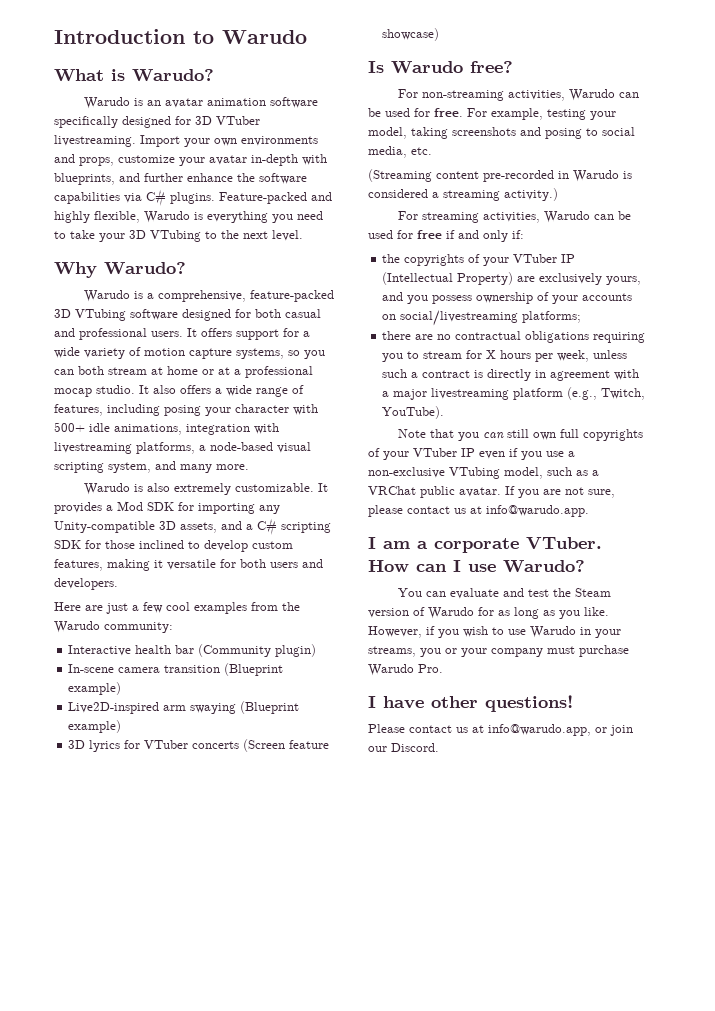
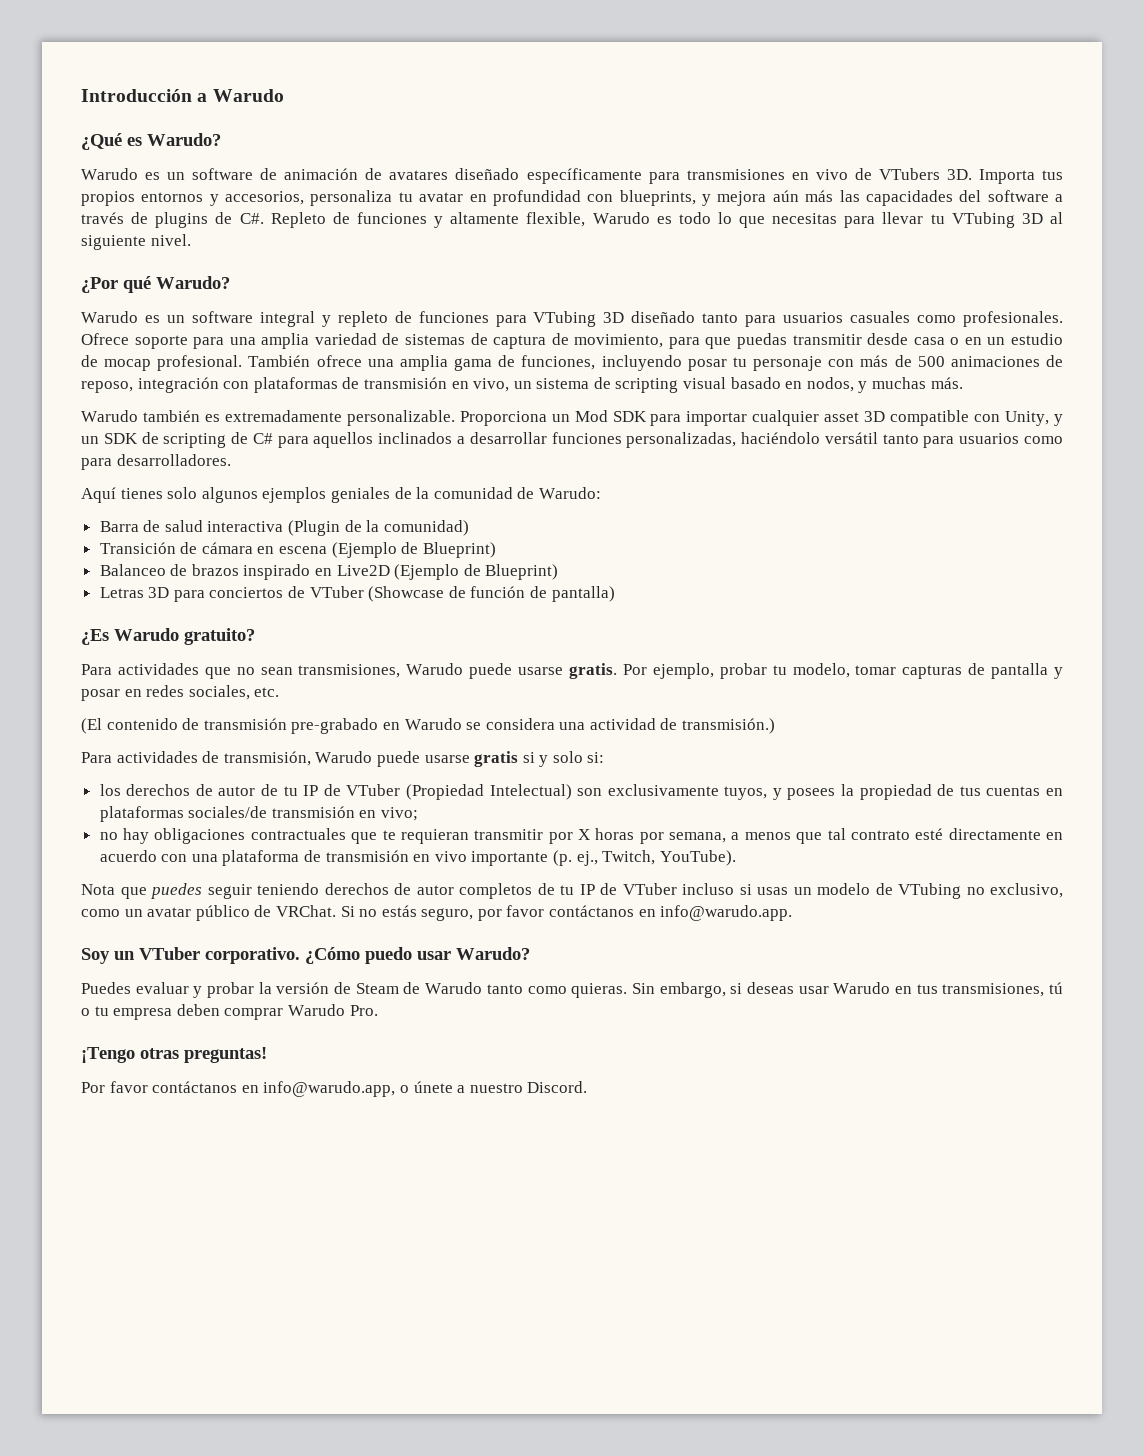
- Introduction to Warudo
+ Introducción a Warudo
- What is Warudo?
- Warudo is an avatar animation software specifically designed for 3D VTuber livestreaming. Import your own environments and props, customize your avatar in-depth with blueprints, and further enhance the software capabilities via C# plugins. Feature-packed and highly flexible, Warudo is everything you need to take your 3D VTubing to the next level.
- Why Warudo?
- Warudo is a comprehensive, feature-packed 3D VTubing software designed for both casual and professional users. It offers support for a wide variety of motion capture systems, so you can both stream at home or at a professional mocap studio. It also offers a wide range of features, including posing your character with 500+ idle animations, integration with livestreaming platforms, a node-based visual scripting system, and many more.
- Warudo is also extremely customizable. It provides a Mod SDK for importing any Unity-compatible 3D assets, and a C# scripting SDK for those inclined to develop custom features, making it versatile for both users and developers.
- Here are just a few cool examples from the Warudo community:
- Interactive health bar (Community plugin)
- In-scene camera transition (Blueprint example)
- Live2D-inspired arm swaying (Blueprint example)
- 3D lyrics for VTuber concerts (Screen feature showcase)
- Is Warudo free?
- For non-streaming activities, Warudo can be used for free. For example, testing your model, taking screenshots and posing to social media, etc.
- (Streaming content pre-recorded in Warudo is considered a streaming activity.)
- For streaming activities, Warudo can be used for free if and only if:
- the copyrights of your VTuber IP (Intellectual Property) are exclusively yours, and you possess ownership of your accounts on social/livestreaming platforms;
- there are no contractual obligations requiring you to stream for X hours per week, unless such a contract is directly in agreement with a major livestreaming platform (e.g., Twitch, YouTube).
- Note that you can still own full copyrights of your VTuber IP even if you use a non-exclusive VTubing model, such as a VRChat public avatar. If you are not sure, please contact us at info@warudo.app.
- I am a corporate VTuber. How can I use Warudo?
- You can evaluate and test the Steam version of Warudo for as long as you like. However, if you wish to use Warudo in your streams, you or your company must purchase Warudo Pro.
- I have other questions!
- Please contact us at info@warudo.app, or join our Discord.
+ ¿Qué es Warudo?
+ Warudo es un software de animación de avatares diseñado específicamente para transmisiones en vivo de VTubers 3D. Importa tus propios entornos y accesorios, personaliza tu avatar en profundidad con blueprints, y mejora aún más las capacidades del software a través de plugins de C#. Repleto de funciones y altamente flexible, Warudo es todo lo que necesitas para llevar tu VTubing 3D al siguiente nivel.
+ ¿Por qué Warudo?
+ Warudo es un software integral y repleto de funciones para VTubing 3D diseñado tanto para usuarios casuales como profesionales. Ofrece soporte para una amplia variedad de sistemas de captura de movimiento, para que puedas transmitir desde casa o en un estudio de mocap profesional. También ofrece una amplia gama de funciones, incluyendo posar tu personaje con más de 500 animaciones de reposo, integración con plataformas de transmisión en vivo, un sistema de scripting visual basado en nodos, y muchas más.
+ Warudo también es extremadamente personalizable. Proporciona un Mod SDK para importar cualquier asset 3D compatible con Unity, y un SDK de scripting de C# para aquellos inclinados a desarrollar funciones personalizadas, haciéndolo versátil tanto para usuarios como para desarrolladores.
+ Aquí tienes solo algunos ejemplos geniales de la comunidad de Warudo:
+ Barra de salud interactiva (Plugin de la comunidad)
+ Transición de cámara en escena (Ejemplo de Blueprint)
+ Balanceo de brazos inspirado en Live2D (Ejemplo de Blueprint)
+ Letras 3D para conciertos de VTuber (Showcase de función de pantalla)
+ ¿Es Warudo gratuito?
+ Para actividades que no sean transmisiones, Warudo puede usarse gratis. Por ejemplo, probar tu modelo, tomar capturas de pantalla y posar en redes sociales, etc.
+ (El contenido de transmisión pre-grabado en Warudo se considera una actividad de transmisión.)
+ Para actividades de transmisión, Warudo puede usarse gratis si y solo si:
+ los derechos de autor de tu IP de VTuber (Propiedad Intelectual) son exclusivamente tuyos, y posees la propiedad de tus cuentas en plataformas sociales/de transmisión en vivo;
+ no hay obligaciones contractuales que te requieran transmitir por X horas por semana, a menos que tal contrato esté directamente en acuerdo con una plataforma de transmisión en vivo importante (p. ej., Twitch, YouTube).
+ Nota que puedes seguir teniendo derechos de autor completos de tu IP de VTuber incluso si usas un modelo de VTubing no exclusivo, como un avatar público de VRChat. Si no estás seguro, por favor contáctanos en info@warudo.app.
+ Soy un VTuber corporativo. ¿Cómo puedo usar Warudo?
+ Puedes evaluar y probar la versión de Steam de Warudo tanto como quieras. Sin embargo, si deseas usar Warudo en tus transmisiones, tú o tu empresa deben comprar Warudo Pro.
+ ¡Tengo otras preguntas!
+ Por favor contáctanos en info@warudo.app, o únete a nuestro Discord.

